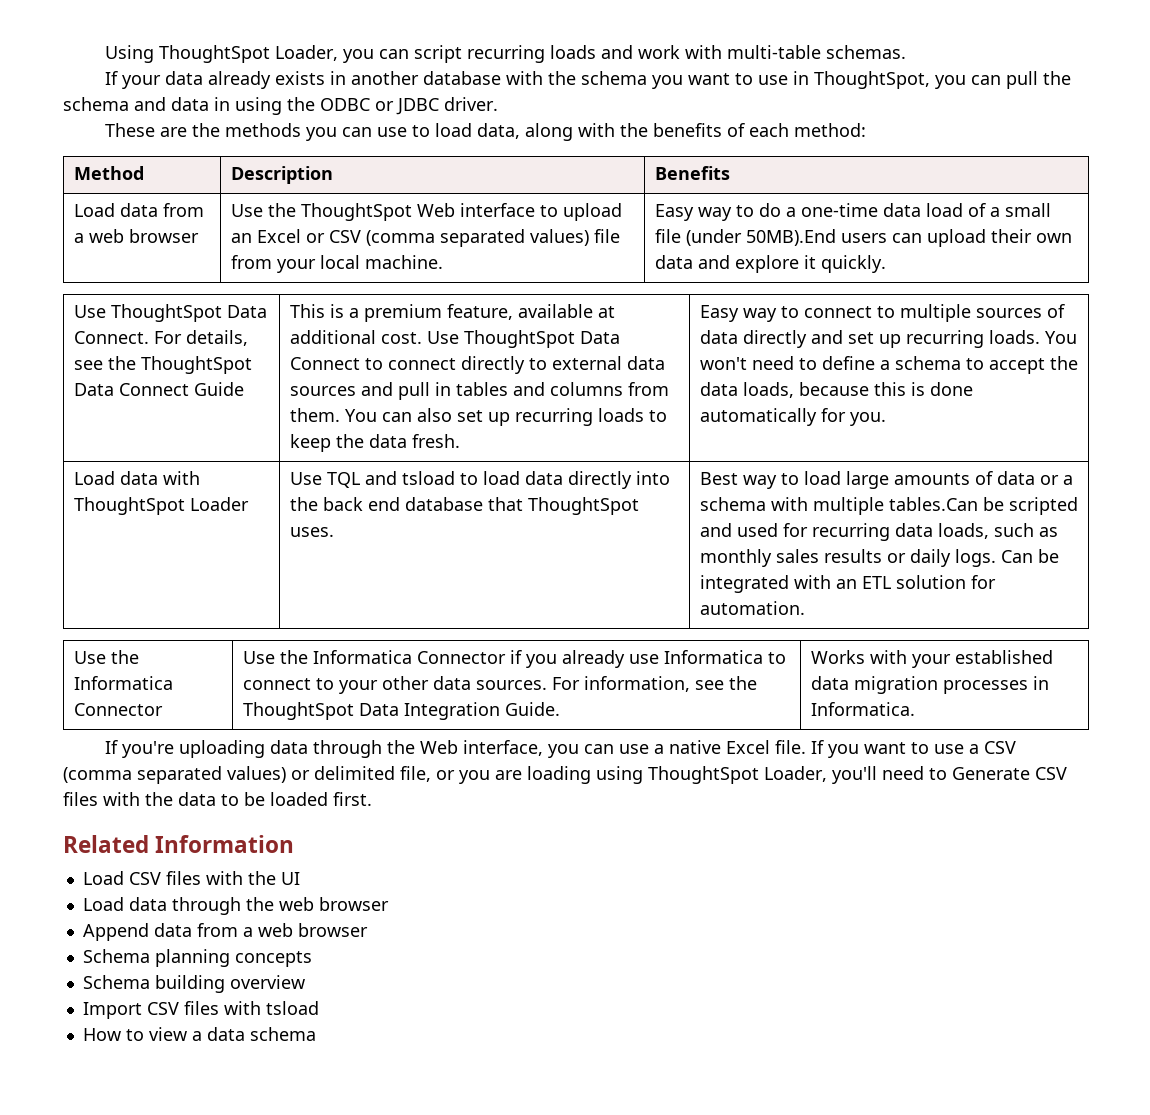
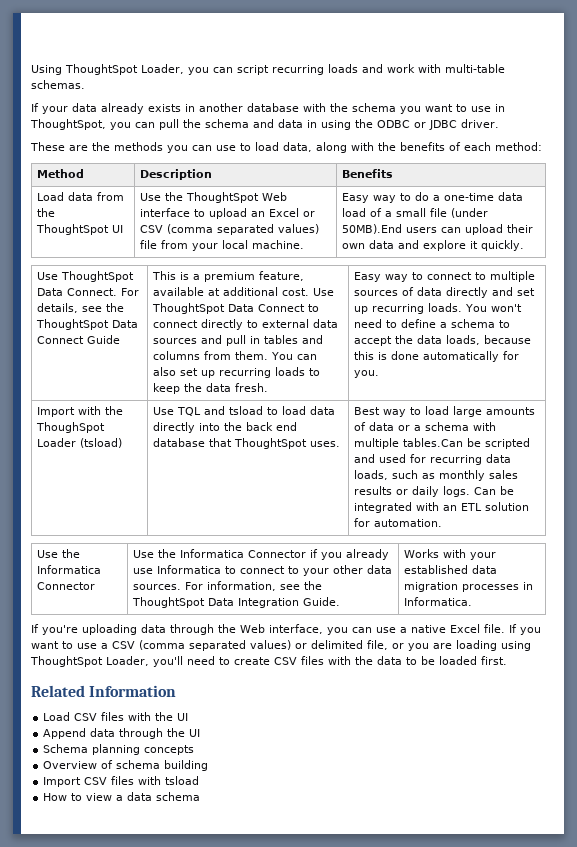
- Load data from a web browser
+ Load data from the ThoughtSpot UI
- Load data with ThoughtSpot Loader
+ Import with the ThoughSpot Loader (tsload)
- If you want to use a CSV (comma separated values) or delimited file, or you are loading using ThoughtSpot Loader, you'll need to Generate CSV files with the data to be loaded first.
+ If you want to use a CSV (comma separated values) or delimited file, or you are loading using ThoughtSpot Loader, you'll need to create CSV files with the data to be loaded first.
- Load data through the web browser
- Append data from a web browser
+ Append data through the UI
- Schema building overview
+ Overview of schema building

